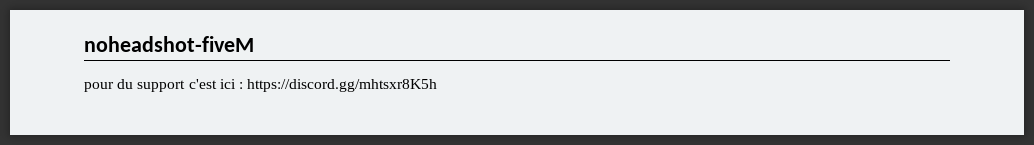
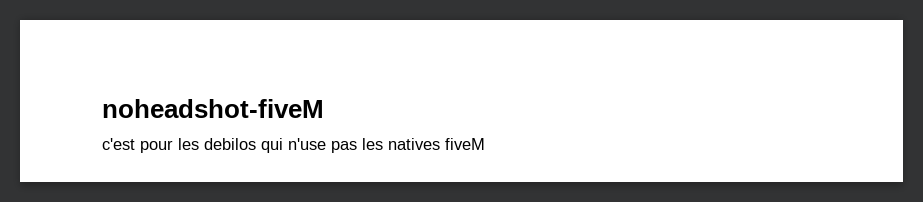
- pour du support c'est ici : https://discord.gg/mhtsxr8K5h
+ c'est pour les debilos qui n'use pas les natives fiveM

